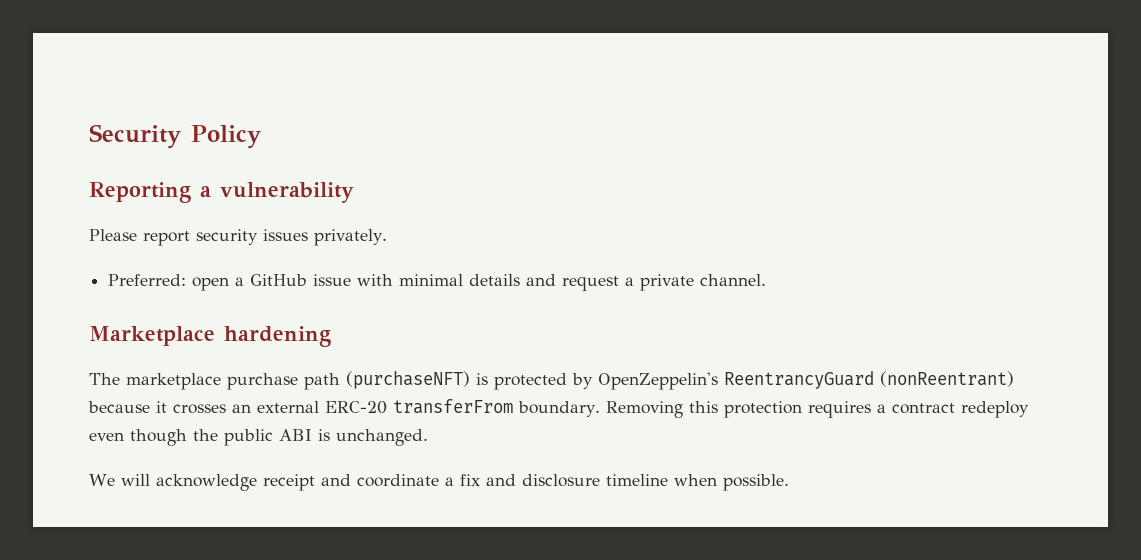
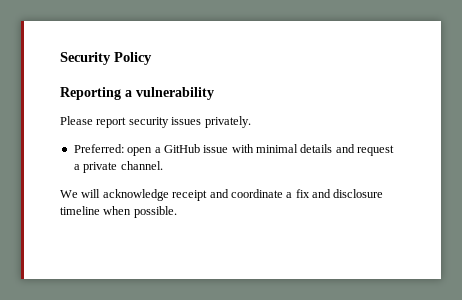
- Marketplace hardening
- The marketplace purchase path (purchaseNFT) is protected by OpenZeppelin's ReentrancyGuard (nonReentrant) because it crosses an external ERC-20 transferFrom boundary. Removing this protection requires a contract redeploy even though the public ABI is unchanged.

